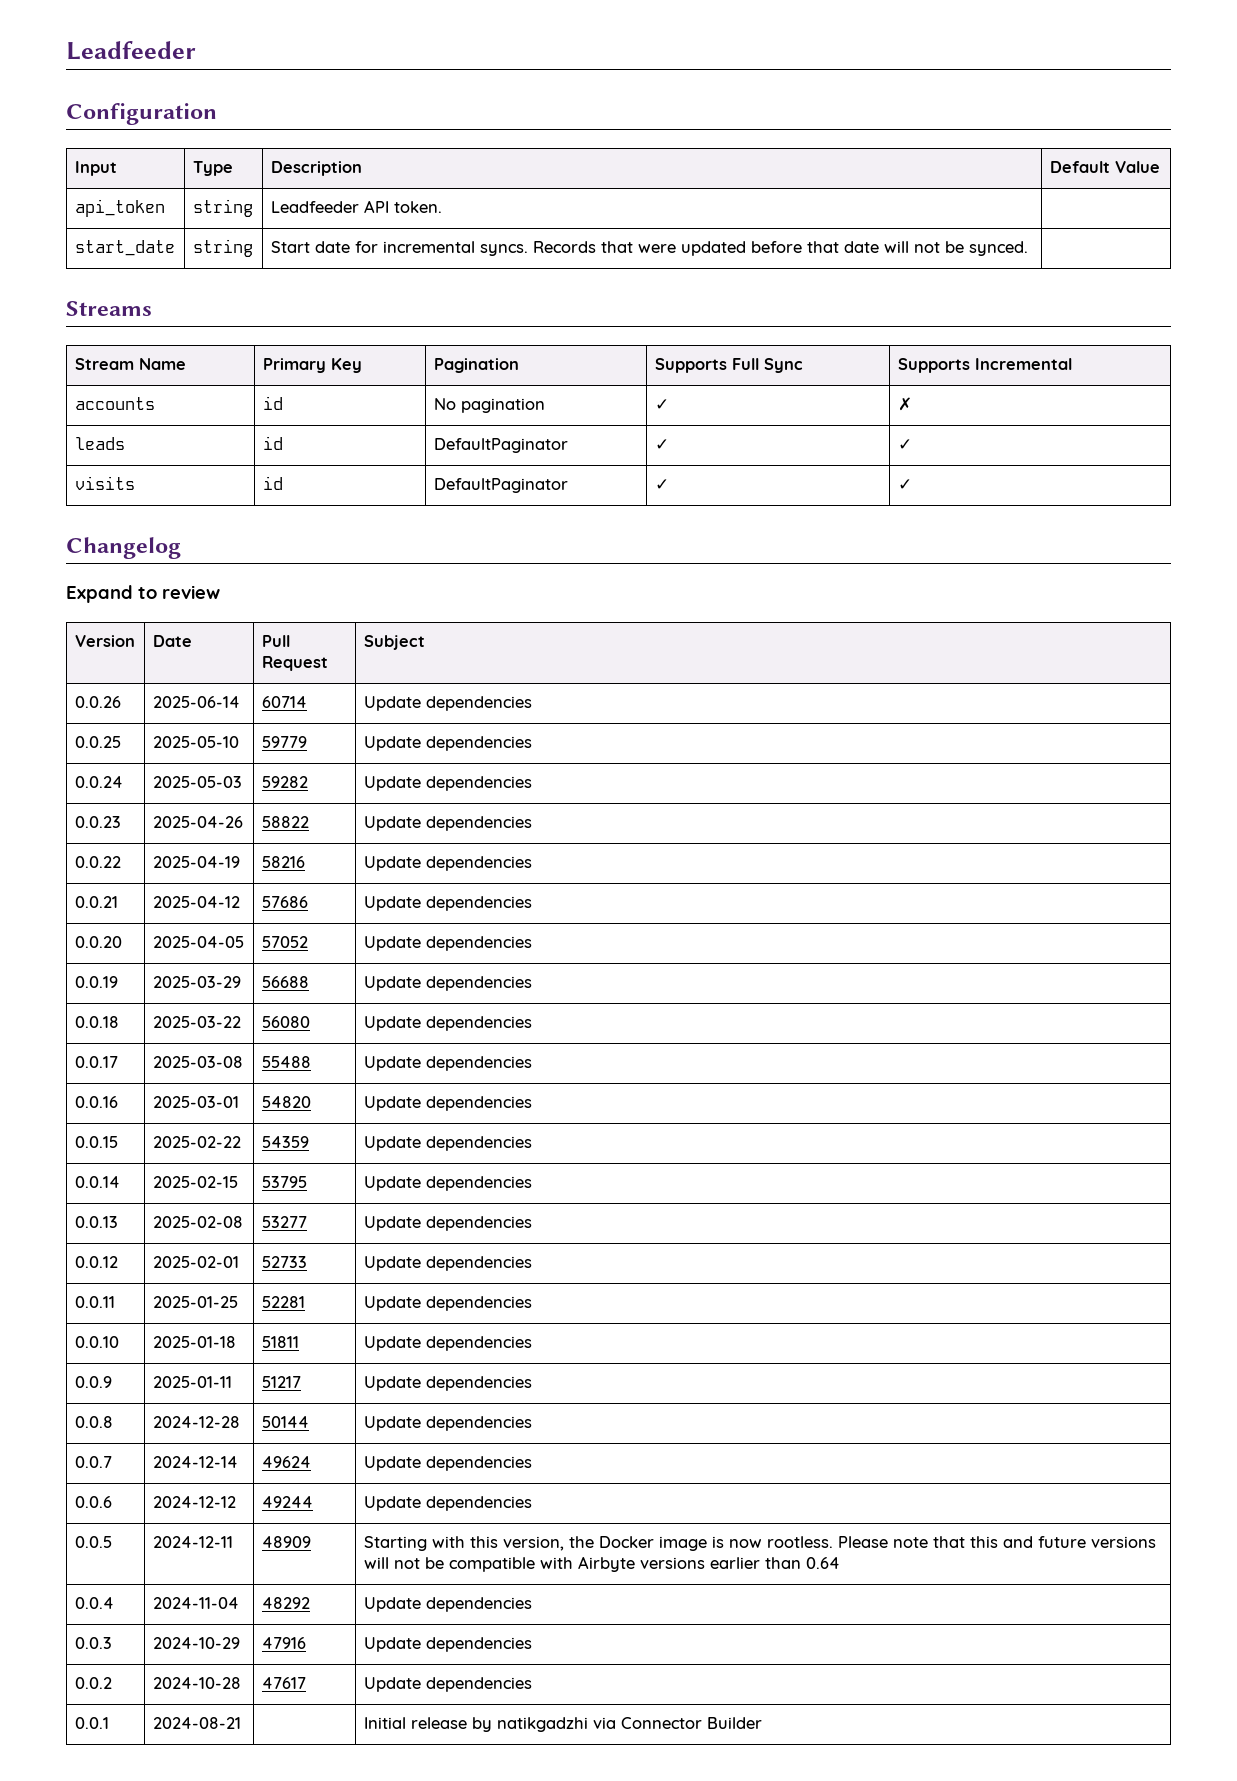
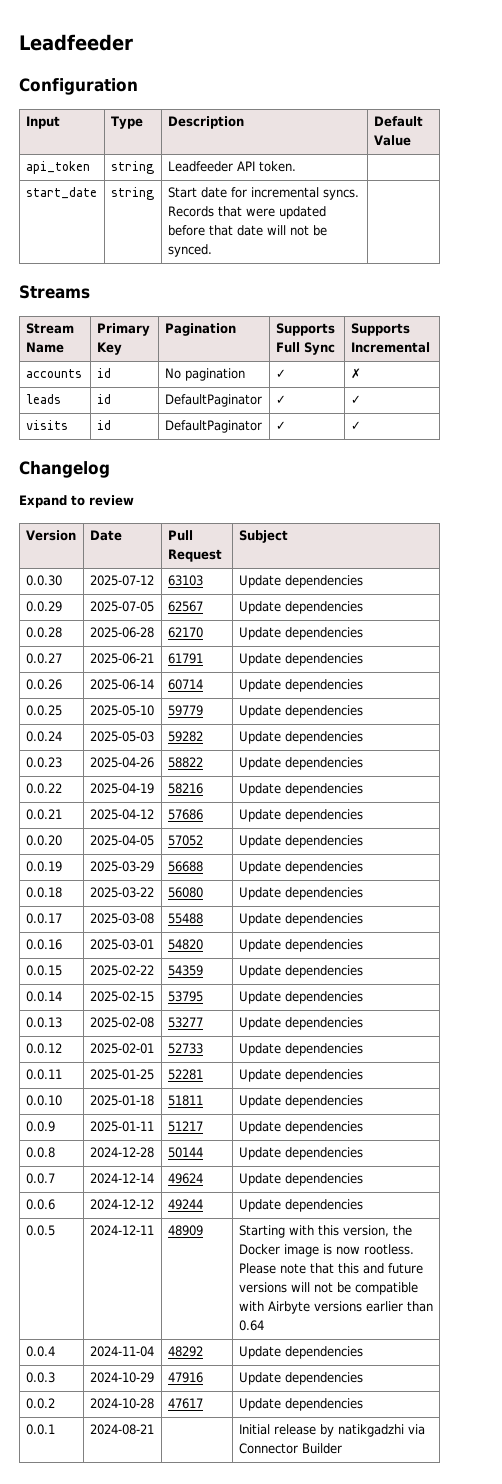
+ 0.0.30 | 2025-07-12 | 63103 | Update dependencies
+ 0.0.29 | 2025-07-05 | 62567 | Update dependencies
+ 0.0.28 | 2025-06-28 | 62170 | Update dependencies
+ 0.0.27 | 2025-06-21 | 61791 | Update dependencies

